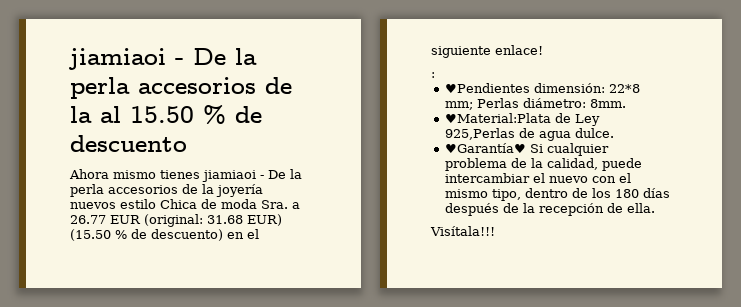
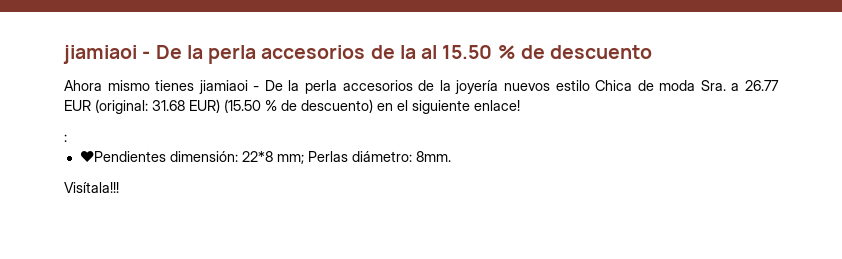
- ♥Material:Plata de Ley 925,Perlas de agua dulce.
- ♥Garantía♥ Si cualquier problema de la calidad, puede intercambiar el nuevo con el mismo tipo, dentro de los 180 días después de la recepción de ella.

